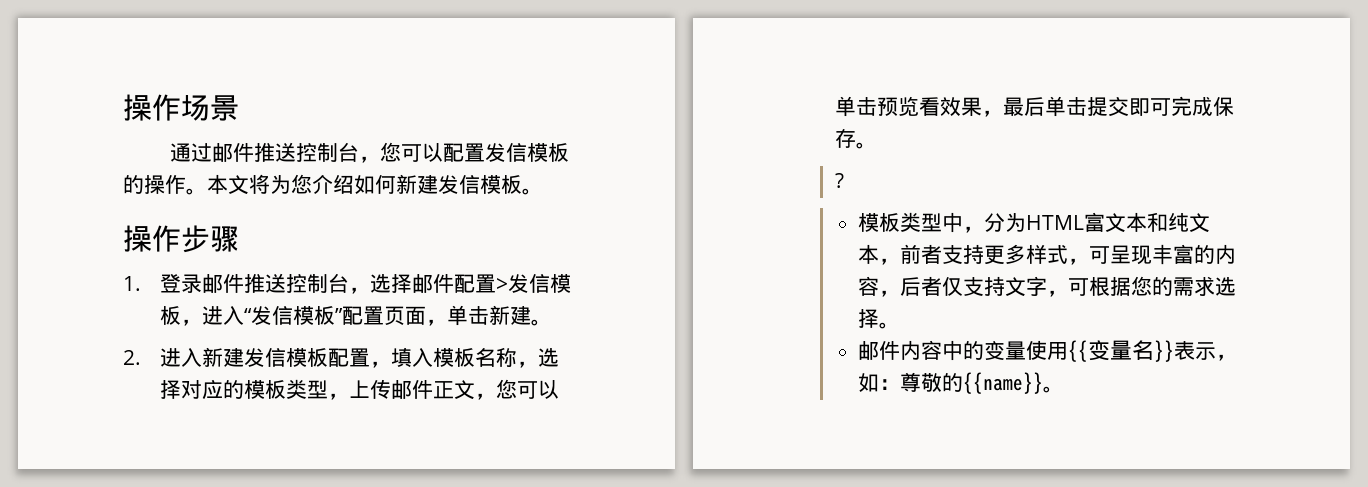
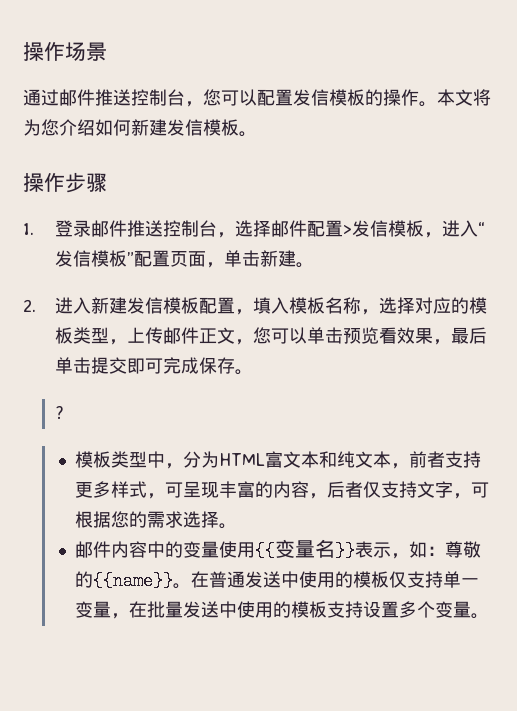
+ 在普通发送中使用的模板仅支持单一变量，在批量发送中使用的模板支持设置多个变量。

